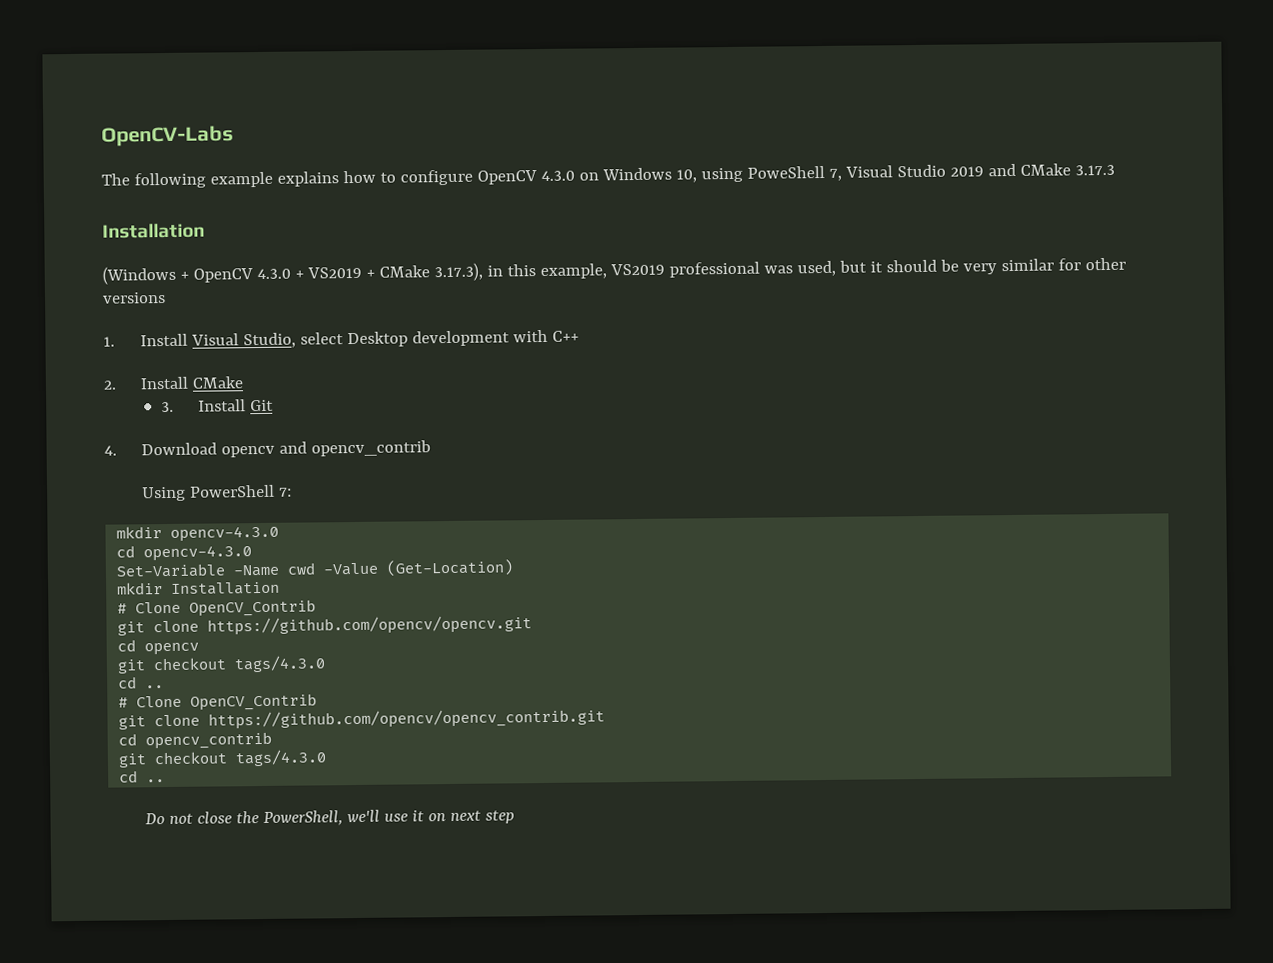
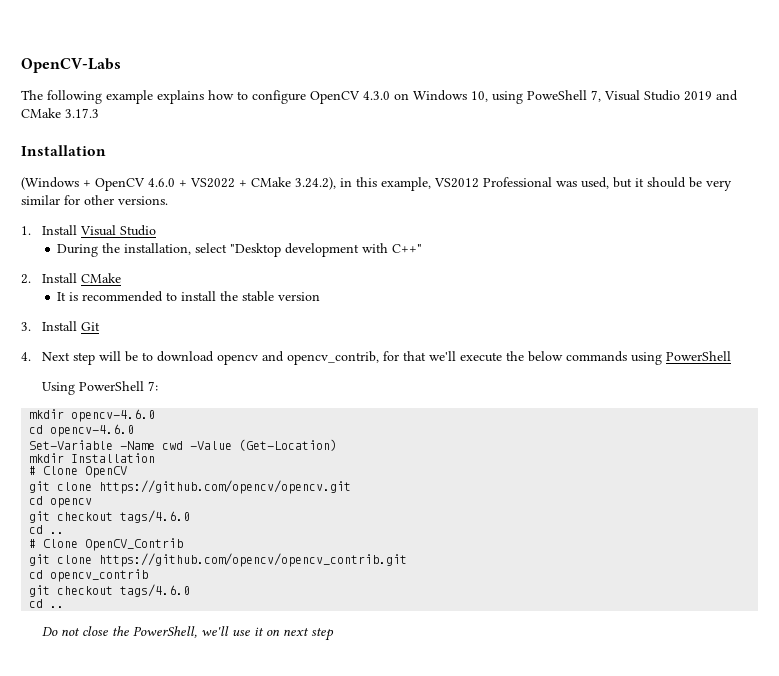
- (Windows + OpenCV 4.3.0 + VS2019 + CMake 3.17.3), in this example, VS2019 professional was used, but it should be very similar for other versions
+ (Windows + OpenCV 4.6.0 + VS2022 + CMake 3.24.2), in this example, VS2012 Professional was used, but it should be very similar for other versions.
- 1. Install Visual Studio, select Desktop development with C++
+ 1. Install Visual Studio
+ During the installation, select "Desktop development with C++"
+ It is recommended to install the stable version
  3. Install Git
- 4. Download opencv and opencv_contrib
+ 4. Next step will be to download opencv and opencv_contrib, for that we'll execute the below commands using PowerShell
- mkdir opencv-4.3.0
- cd opencv-4.3.0
+ mkdir opencv-4.6.0
+ cd opencv-4.6.0
  mkdir Installation
- # Clone OpenCV_Contrib
+ # Clone OpenCV
  cd opencv
- git checkout tags/4.3.0
+ git checkout tags/4.6.0
  cd opencv_contrib
- git checkout tags/4.3.0
+ git checkout tags/4.6.0

